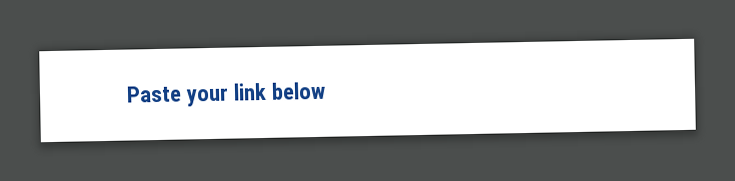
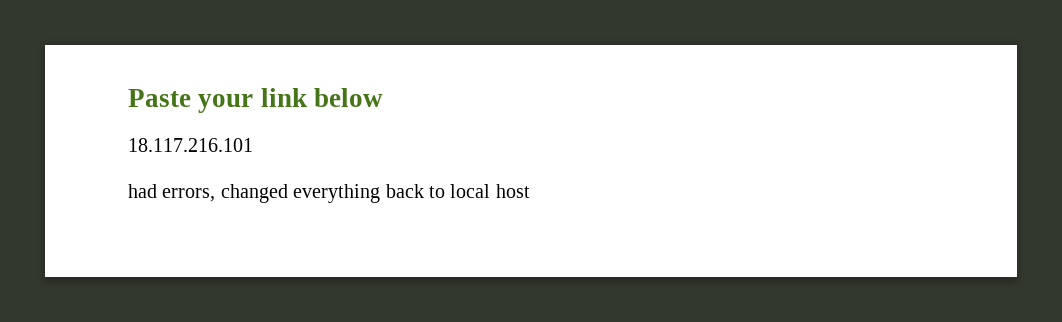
+ 18.117.216.101
+ had errors, changed everything back to local host

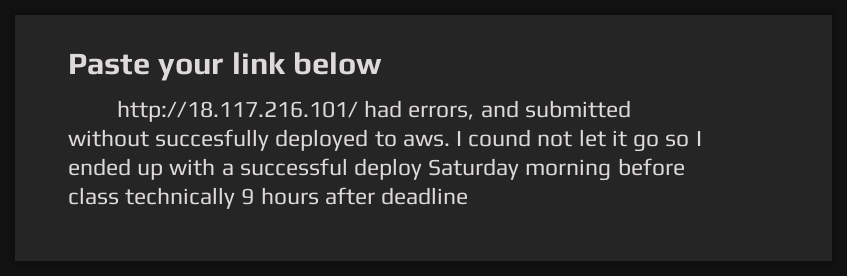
- 18.117.216.101
- had errors, changed everything back to local host
+ http://18.117.216.101/ had errors, and submitted without succesfully deployed to aws. I cound not let it go so I ended up with a successful deploy Saturday morning before class technically 9 hours after deadline

